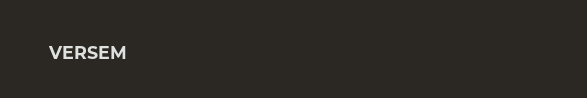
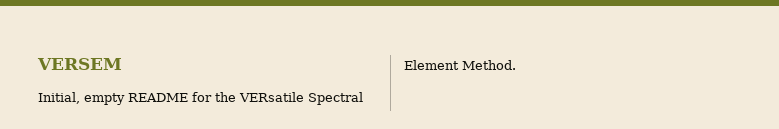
+ Initial, empty README for the VERsatile Spectral Element Method.

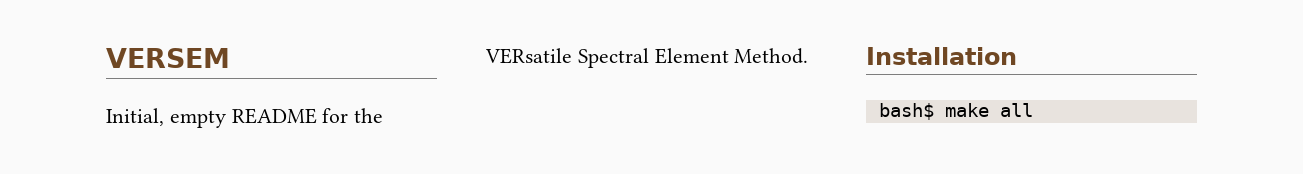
+ Installation
+ bash$ make all

